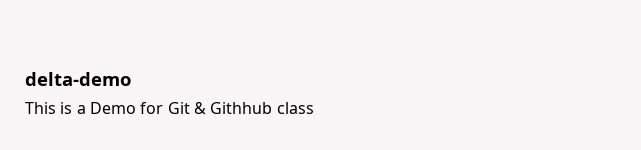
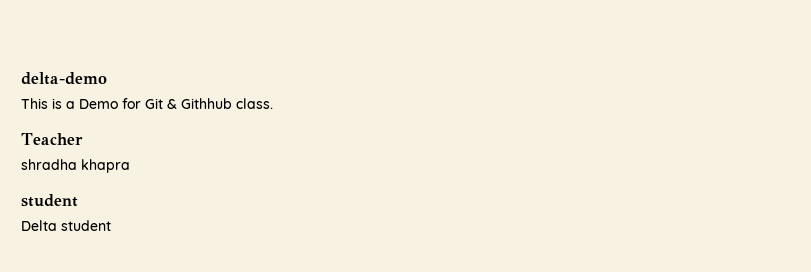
- This is a Demo for Git & Githhub class
+ This is a Demo for Git & Githhub class.
+ Teacher
+ shradha khapra
+ student
+ Delta student

